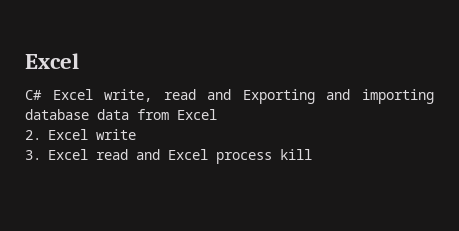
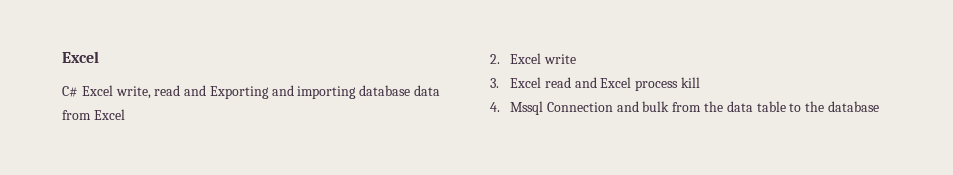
+ 4. Mssql Connection and bulk from the data table to the database

